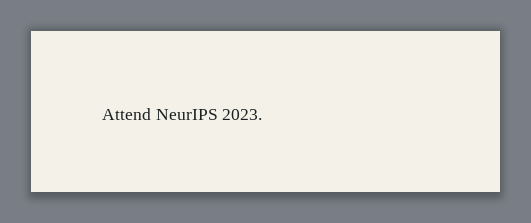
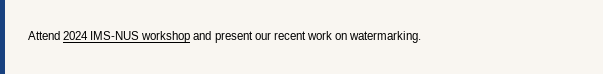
- Attend NeurIPS 2023.
+ Attend 2024 IMS-NUS workshop and present our recent work on watermarking.

